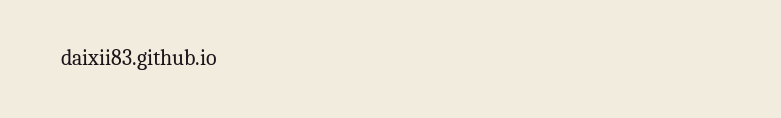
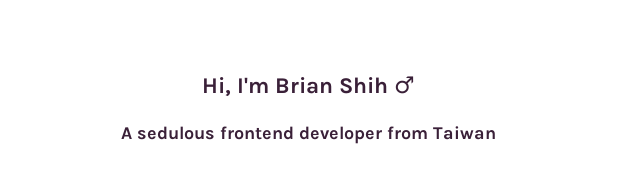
- daixii83.github.io
+ Hi, I'm Brian Shih ♂
+ A sedulous frontend developer from Taiwan

